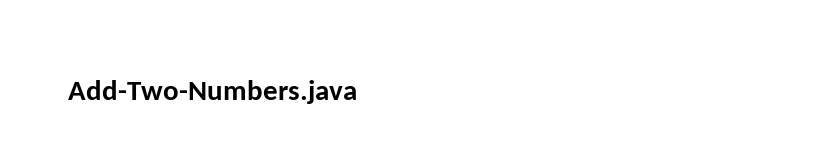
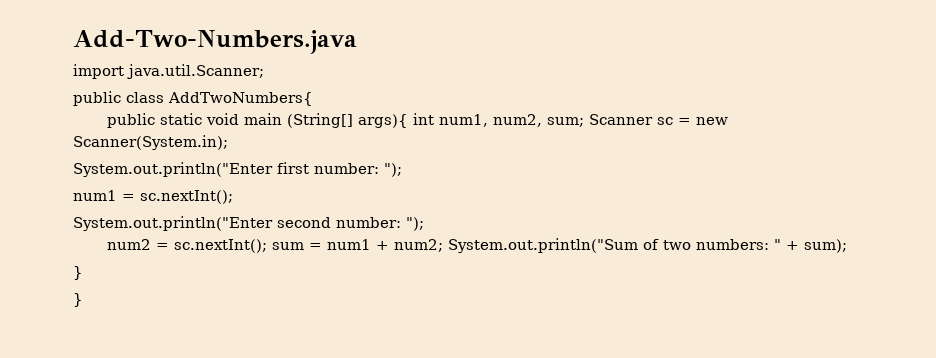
+ import java.util.Scanner;
+ public class AddTwoNumbers{
+ public static void main (String[] args){ int num1, num2, sum; Scanner sc = new Scanner(System.in);
+ System.out.println("Enter first number: ");
+ num1 = sc.nextInt();
+ System.out.println("Enter second number: ");
+ num2 = sc.nextInt(); sum = num1 + num2; System.out.println("Sum of two numbers: " + sum);
+ }
+ }

